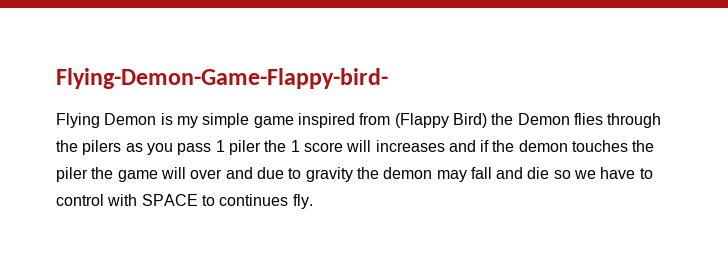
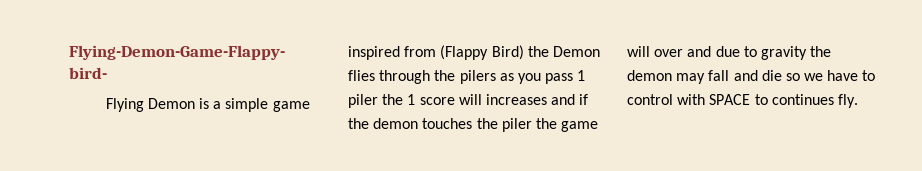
- Flying Demon is my simple game inspired from (Flappy Bird) the Demon flies through the pilers as you pass 1 piler the 1 score will increases and if the demon touches the piler the game will over and due to gravity the demon may fall and die so we have to control with SPACE to continues fly.
+ Flying Demon is a simple game inspired from (Flappy Bird) the Demon flies through the pilers as you pass 1 piler the 1 score will increases and if the demon touches the piler the game will over and due to gravity the demon may fall and die so we have to control with SPACE to continues fly.

